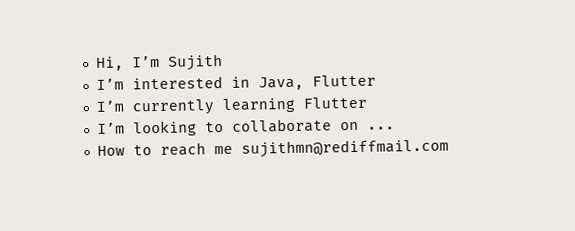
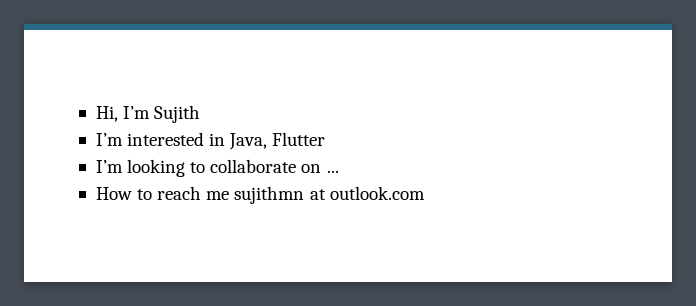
- I’m currently learning Flutter
- How to reach me sujithmn@rediffmail.com
+ How to reach me sujithmn at outlook.com

